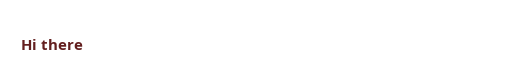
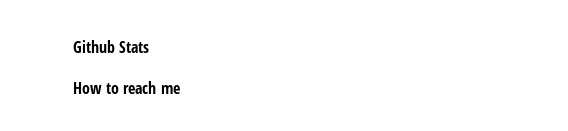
- Hi there
+ Github Stats
+ How to reach me

